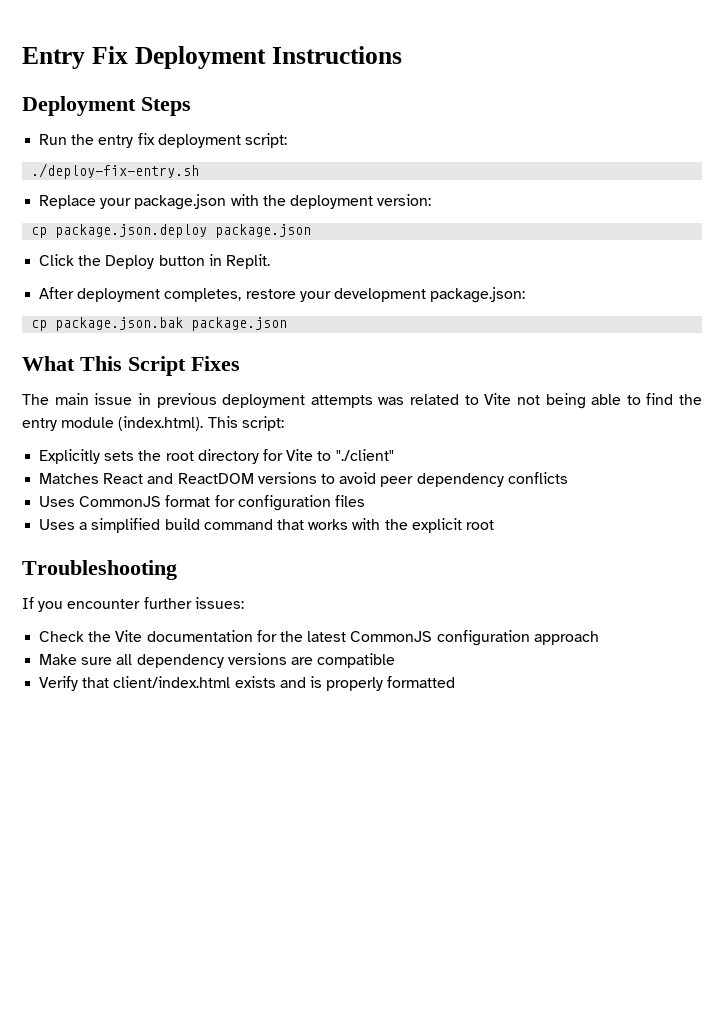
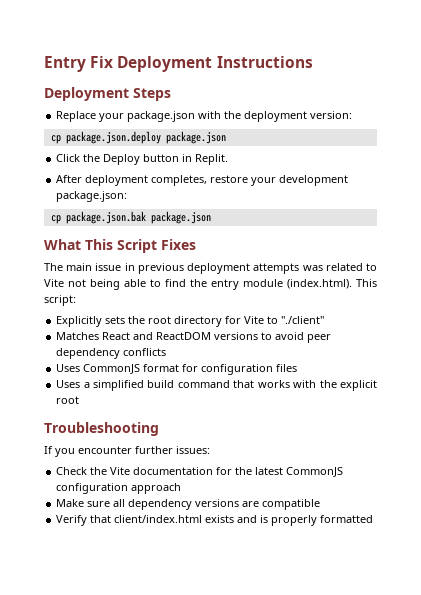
- Run the entry fix deployment script:
- ./deploy-fix-entry.sh

